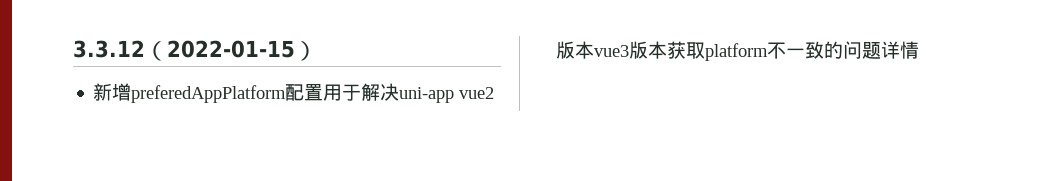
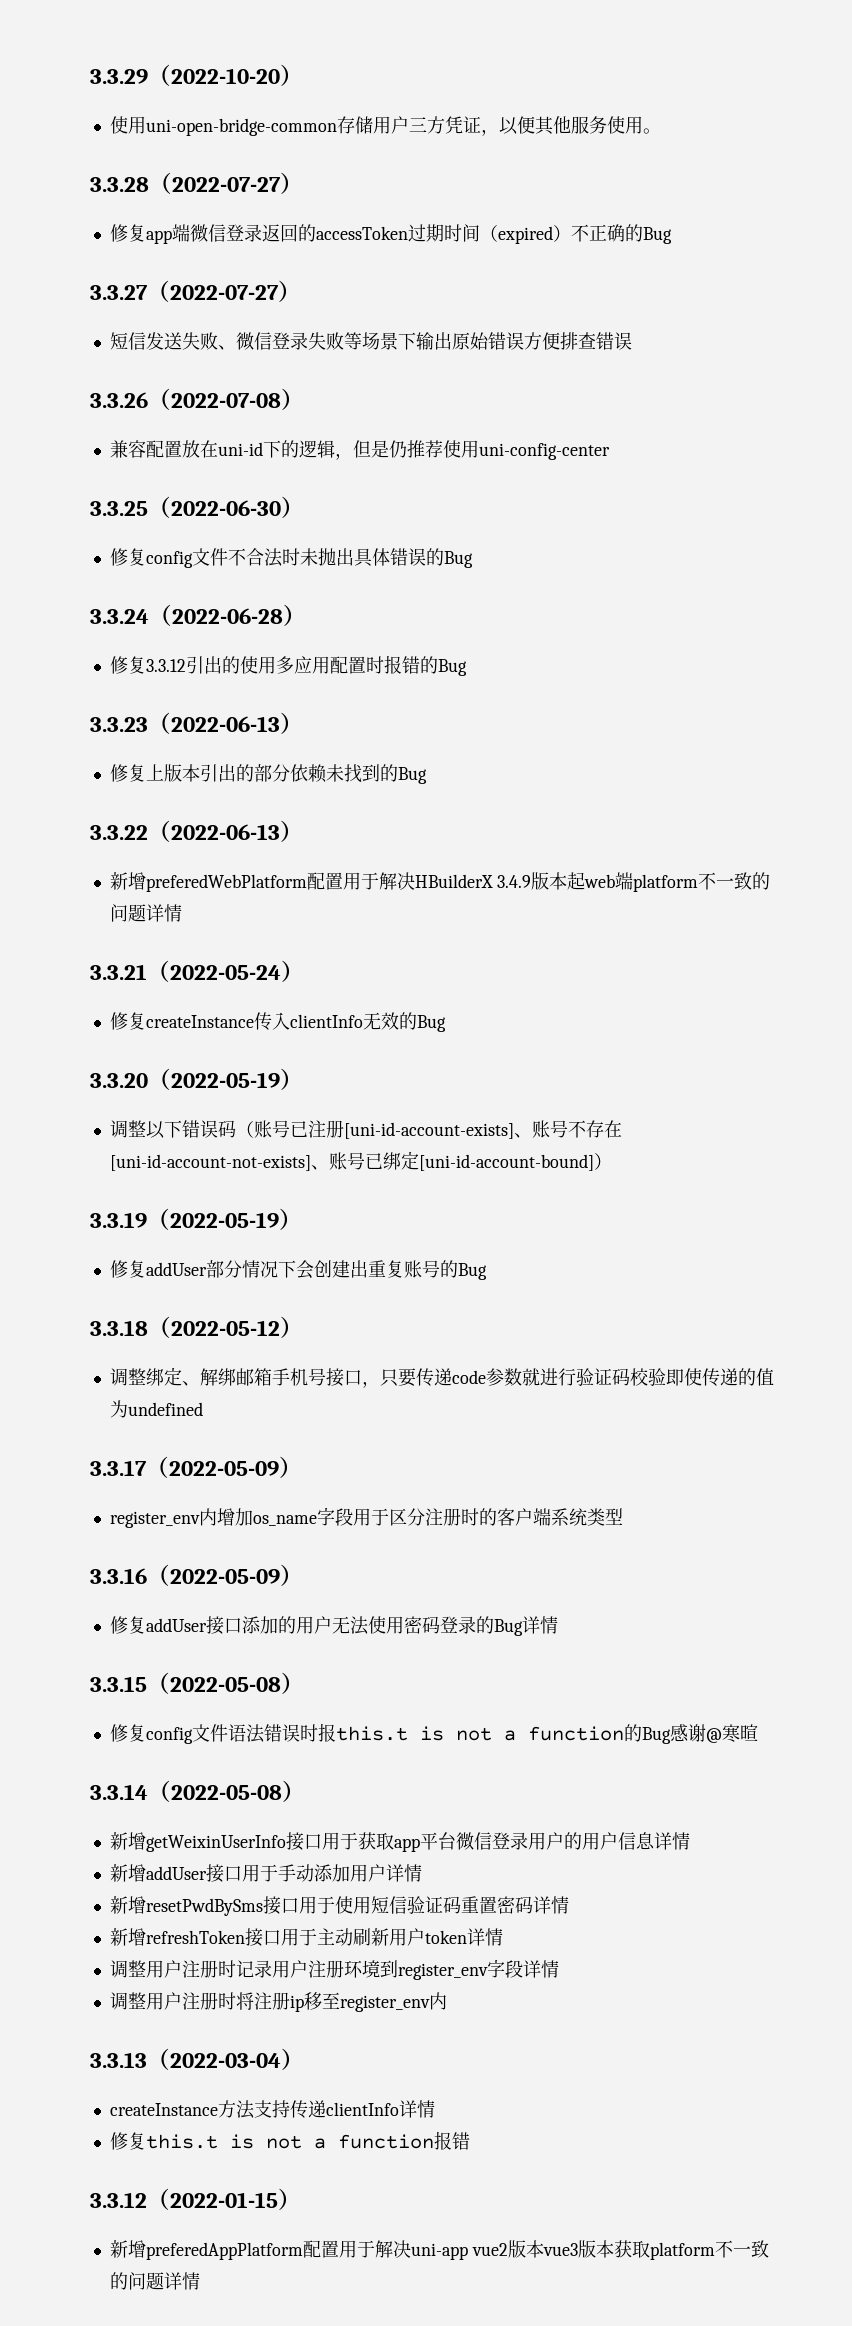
+ 3.3.29（2022-10-20）
+ 使用uni-open-bridge-common存储用户三方凭证，以便其他服务使用。
+ 3.3.28（2022-07-27）
+ 修复app端微信登录返回的accessToken过期时间（expired）不正确的Bug
+ 3.3.27（2022-07-27）
+ 短信发送失败、微信登录失败等场景下输出原始错误方便排查错误
+ 3.3.26（2022-07-08）
+ 兼容配置放在uni-id下的逻辑，但是仍推荐使用uni-config-center
+ 3.3.25（2022-06-30）
+ 修复config文件不合法时未抛出具体错误的Bug
+ 3.3.24（2022-06-28）
+ 修复3.3.12引出的使用多应用配置时报错的Bug
+ 3.3.23（2022-06-13）
+ 修复上版本引出的部分依赖未找到的Bug
+ 3.3.22（2022-06-13）
+ 新增preferedWebPlatform配置用于解决HBuilderX 3.4.9版本起web端platform不一致的问题详情
+ 3.3.21（2022-05-24）
+ 修复createInstance传入clientInfo无效的Bug
+ 3.3.20（2022-05-19）
+ 调整以下错误码（账号已注册[uni-id-account-exists]、账号不存在[uni-id-account-not-exists]、账号已绑定[uni-id-account-bound]）
+ 3.3.19（2022-05-19）
+ 修复addUser部分情况下会创建出重复账号的Bug
+ 3.3.18（2022-05-12）
+ 调整绑定、解绑邮箱手机号接口，只要传递code参数就进行验证码校验即使传递的值为undefined
+ 3.3.17（2022-05-09）
+ register_env内增加os_name字段用于区分注册时的客户端系统类型
+ 3.3.16（2022-05-09）
+ 修复addUser接口添加的用户无法使用密码登录的Bug详情
+ 3.3.15（2022-05-08）
+ 修复config文件语法错误时报this.t is not a function的Bug感谢@寒暄
+ 3.3.14（2022-05-08）
+ 新增getWeixinUserInfo接口用于获取app平台微信登录用户的用户信息详情
+ 新增addUser接口用于手动添加用户详情
+ 新增resetPwdBySms接口用于使用短信验证码重置密码详情
+ 新增refreshToken接口用于主动刷新用户token详情
+ 调整用户注册时记录用户注册环境到register_env字段详情
+ 调整用户注册时将注册ip移至register_env内
+ 3.3.13（2022-03-04）
+ createInstance方法支持传递clientInfo详情
+ 修复this.t is not a function报错

